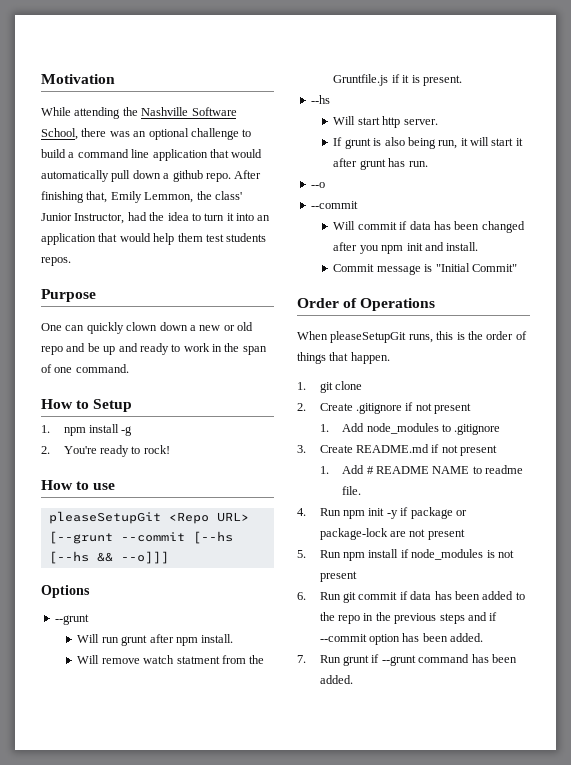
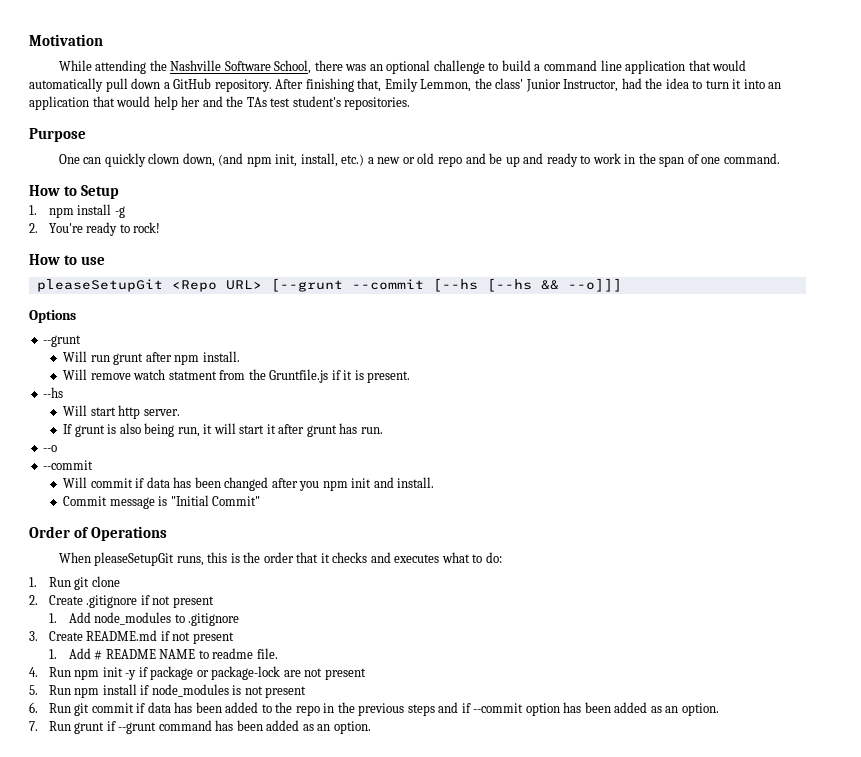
- While attending the Nashville Software School, there was an optional challenge to build a command line application that would automatically pull down a github repo.
+ While attending the Nashville Software School, there was an optional challenge to build a command line application that would automatically pull down a GitHub repository.
- After finishing that, Emily Lemmon, the class' Junior Instructor, had the idea to turn it into an application that would help them test students repos.
+ After finishing that, Emily Lemmon, the class' Junior Instructor, had the idea to turn it into an application that would help her and the TAs test student's repositories.
- One can quickly clown down a new or old repo and be up and ready to work in the span of one command.
+ One can quickly clown down, (and npm init, install, etc.) a new or old repo and be up and ready to work in the span of one command.
- When pleaseSetupGit runs, this is the order of things that happen.
- 1. git clone
+ When pleaseSetupGit runs, this is the order that it checks and executes what to do:
+ 1. Run git clone
- 6. Run git commit if data has been added to the repo in the previous steps and if --commit option has been added.
+ 6. Run git commit if data has been added to the repo in the previous steps and if --commit option has been added as an option.
- 7. Run grunt if --grunt command has been added.
+ 7. Run grunt if --grunt command has been added as an option.

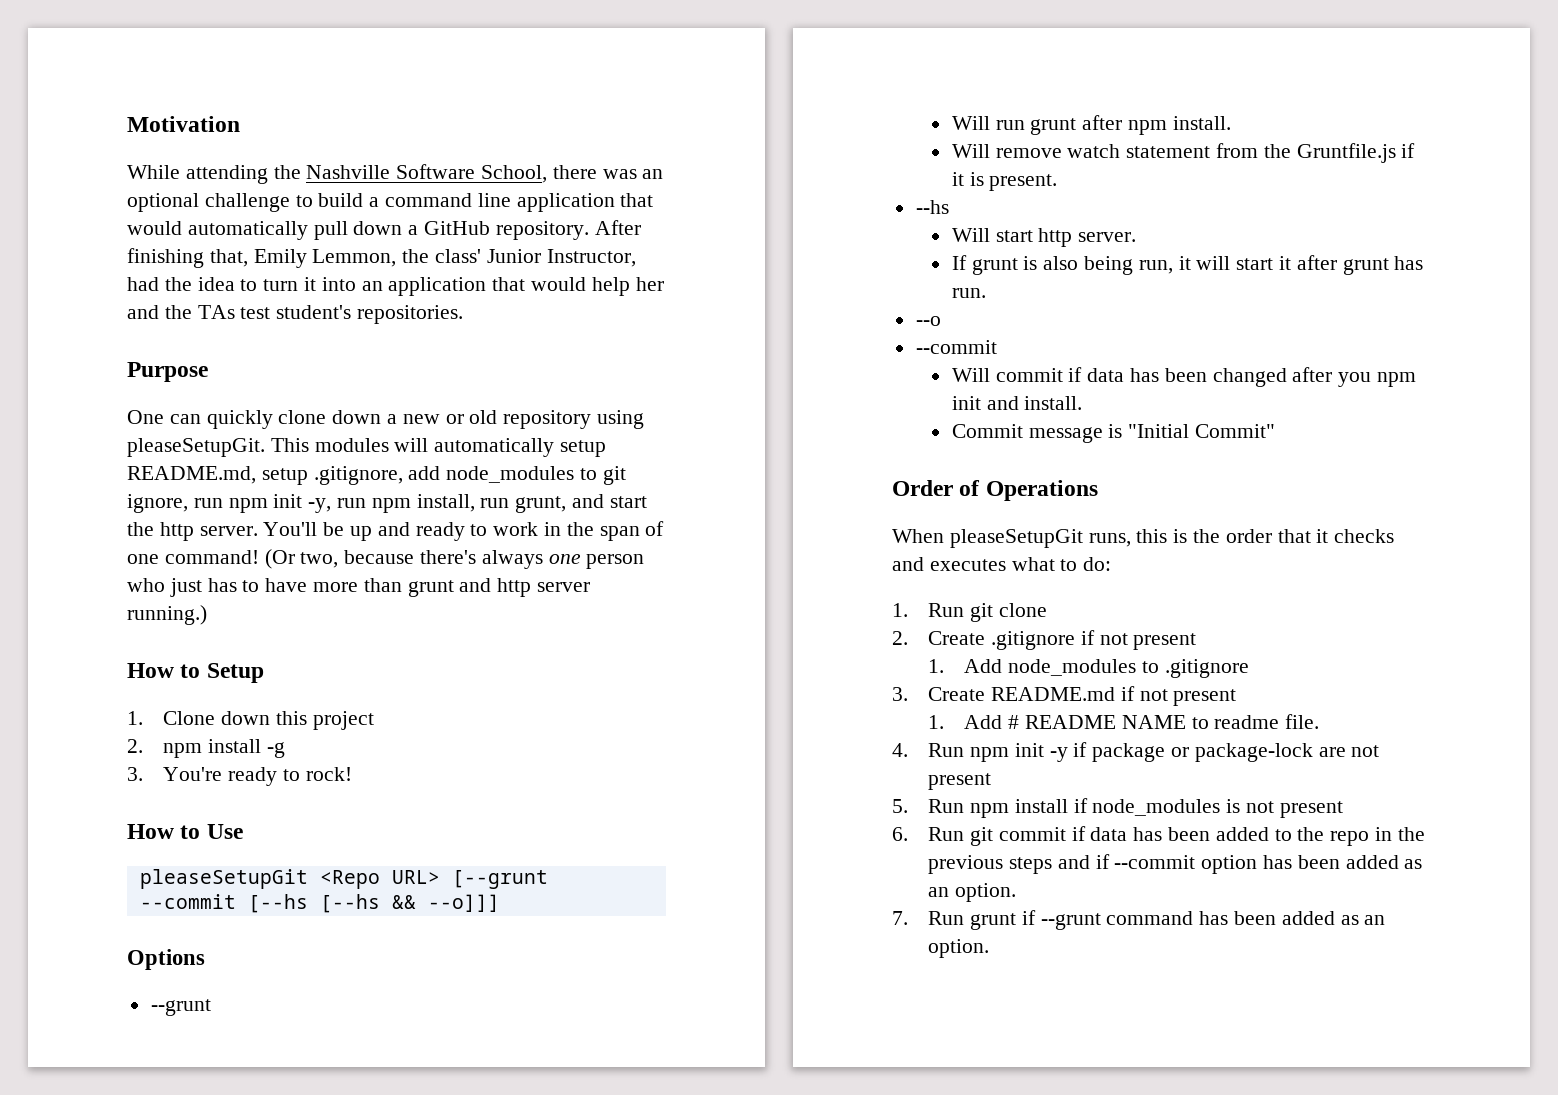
- One can quickly clown down, (and npm init, install, etc.) a new or old repo and be up and ready to work in the span of one command.
+ One can quickly clone down a new or old repository using pleaseSetupGit. This modules will automatically setup README.md, setup .gitignore, add node_modules to git ignore, run npm init -y, run npm install, run grunt, and start the http server. You'll be up and ready to work in the span of one command! (Or two, because there's always one person who just has to have more than grunt and http server running.)
  How to Setup
- 1. npm install -g
+ 1. Clone down this project
+ 2. npm install -g
- 2. You're ready to rock!
+ 3. You're ready to rock!
- How to use
+ How to Use
- Will remove watch statment from the Gruntfile.js if it is present.
+ Will remove watch statement from the Gruntfile.js if it is present.

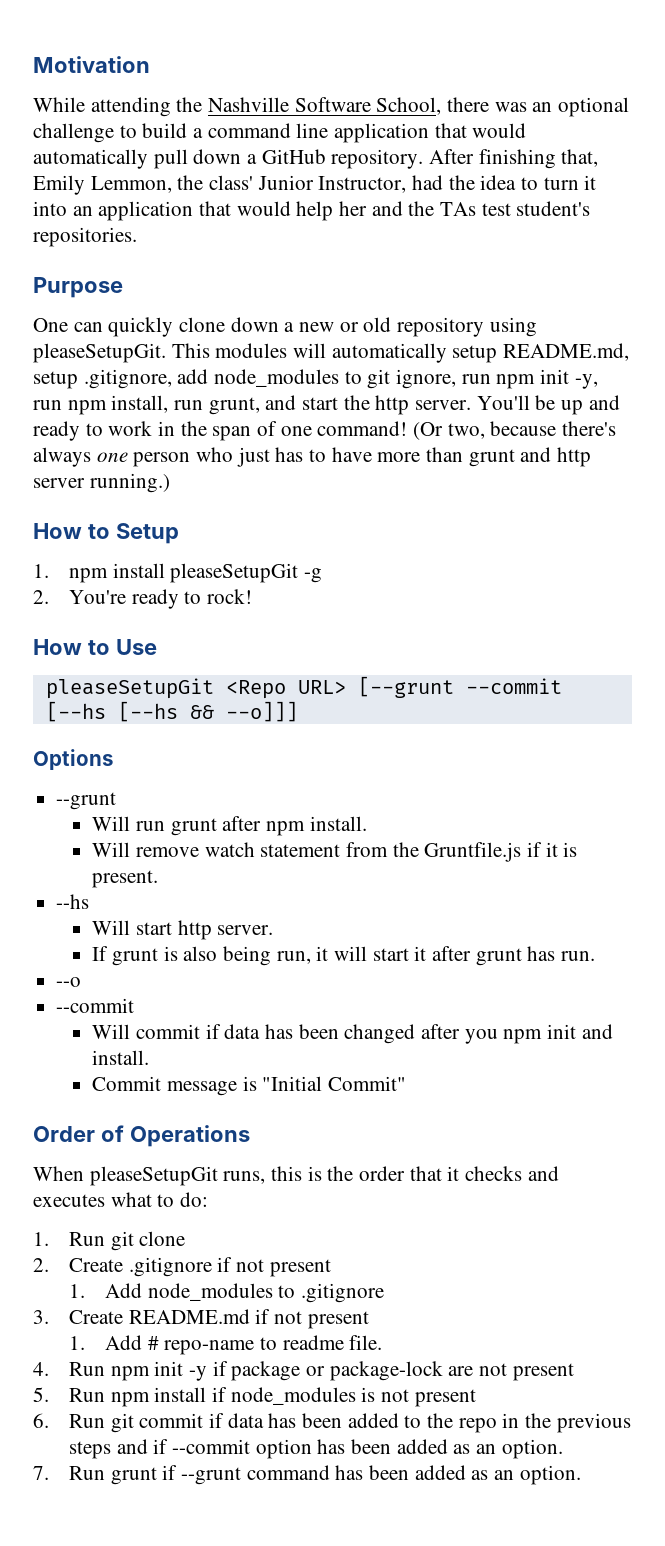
- 1. Clone down this project
- 2. npm install -g
+ 1. npm install pleaseSetupGit -g
- 3. You're ready to rock!
+ 2. You're ready to rock!
- 1. Add # README NAME to readme file.
+ 1. Add # repo-name to readme file.

